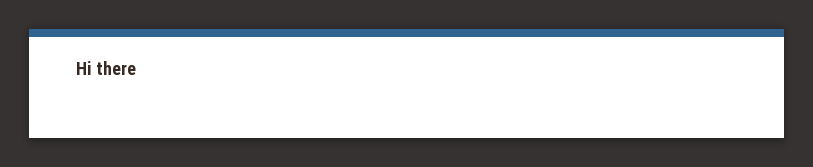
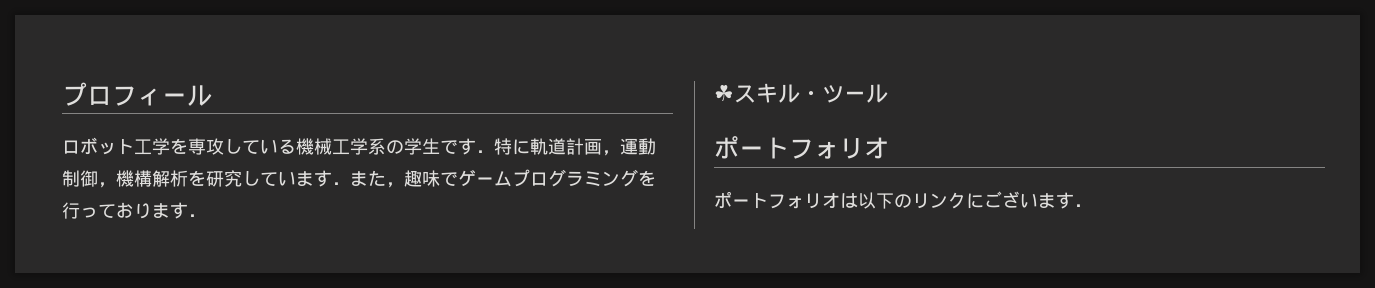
- Hi there
+ プロフィール
+ ロボット工学を専攻している機械工学系の学生です．特に軌道計画，運動制御，機構解析を研究しています．また，趣味でゲームプログラミングを行っております．
+ ☘スキル・ツール
+ ポートフォリオ
+ ポートフォリオは以下のリンクにございます．

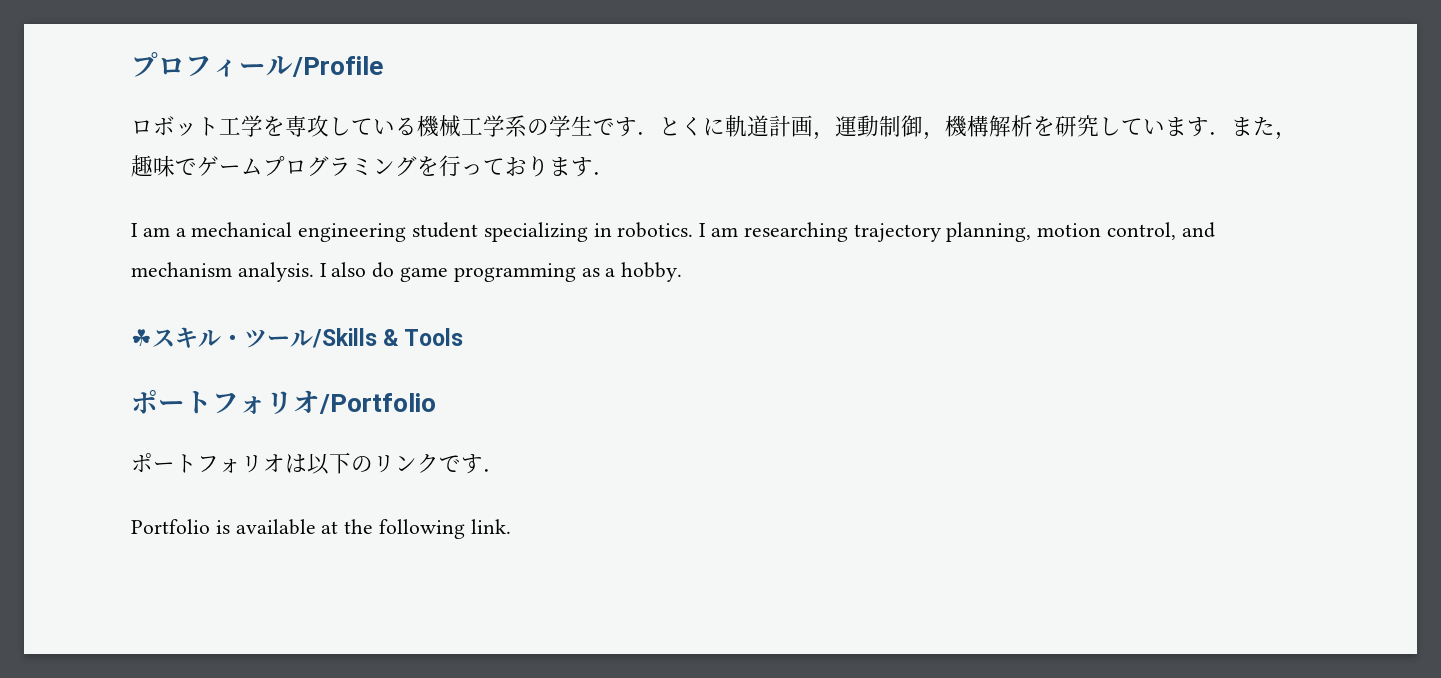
- プロフィール
+ プロフィール/Profile
- ロボット工学を専攻している機械工学系の学生です．特に軌道計画，運動制御，機構解析を研究しています．また，趣味でゲームプログラミングを行っております．
+ ロボット工学を専攻している機械工学系の学生です．とくに軌道計画，運動制御，機構解析を研究しています．また，趣味でゲームプログラミングを行っております．
+ I am a mechanical engineering student specializing in robotics. I am researching trajectory planning, motion control, and mechanism analysis. I also do game programming as a hobby.
- ☘スキル・ツール
- ポートフォリオ
+ ☘スキル・ツール/Skills & Tools
+ ポートフォリオ/Portfolio
- ポートフォリオは以下のリンクにございます．
+ ポートフォリオは以下のリンクです．
+ Portfolio is available at the following link.

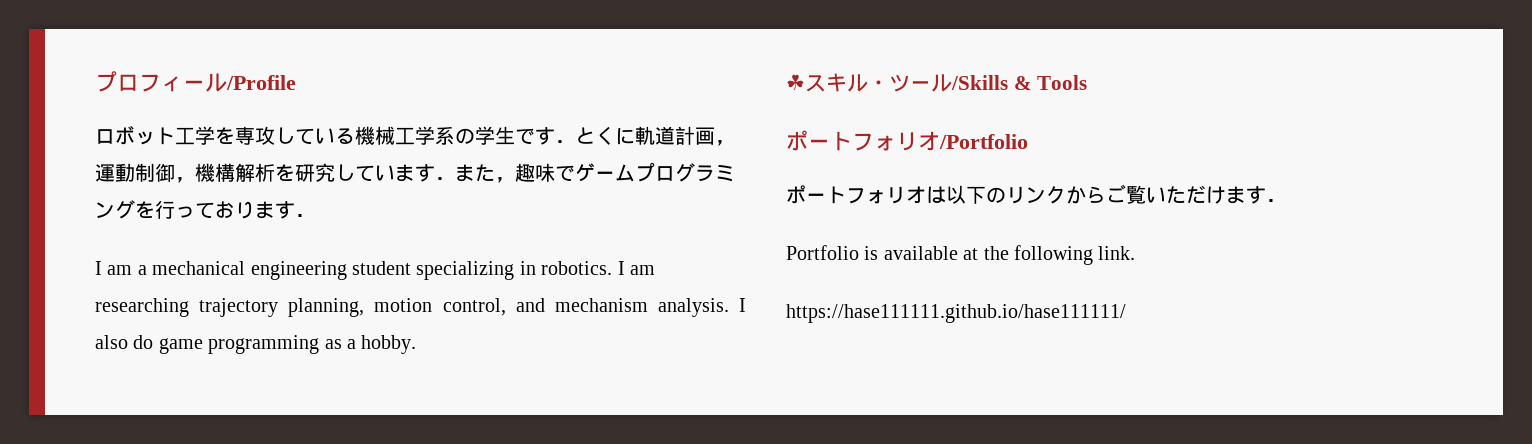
- ポートフォリオは以下のリンクです．
+ ポートフォリオは以下のリンクからご覧いただけます．
+ https://hase111111.github.io/hase111111/

